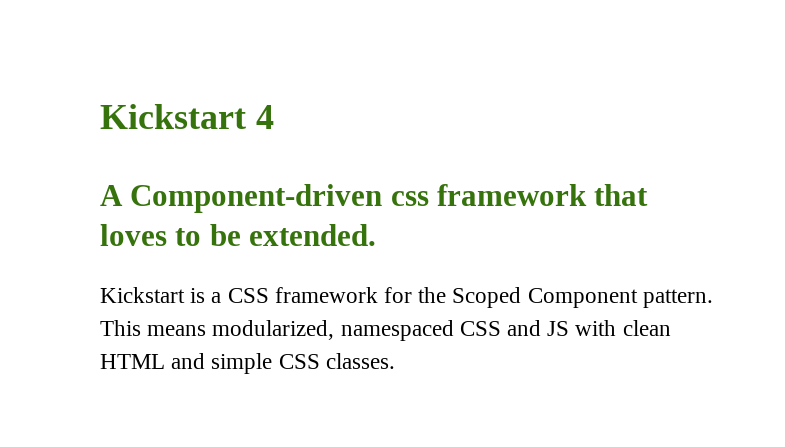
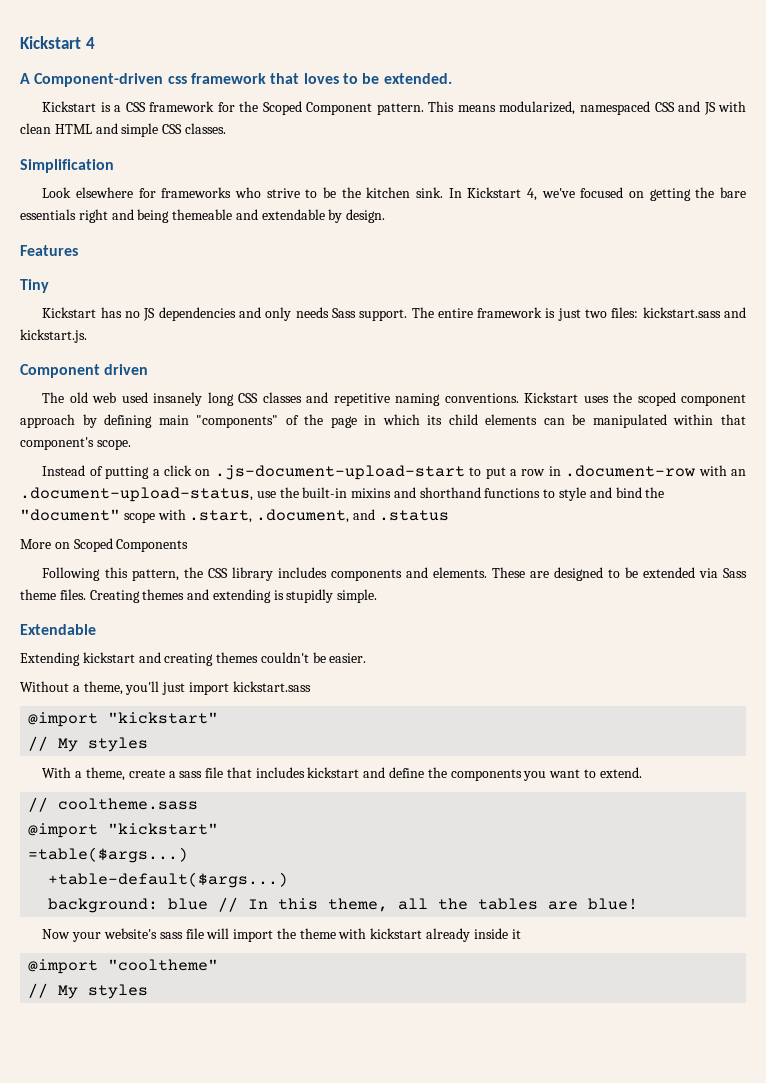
+ Simplification
+ Look elsewhere for frameworks who strive to be the kitchen sink. In Kickstart 4, we've focused on getting the bare essentials right and being themeable and extendable by design.
+ Features
+ Tiny
+ Kickstart has no JS dependencies and only needs Sass support. The entire framework is just two files: kickstart.sass and kickstart.js.
+ Component driven
+ The old web used insanely long CSS classes and repetitive naming conventions. Kickstart uses the scoped component approach by defining main "components" of the page in which its child elements can be manipulated within that component's scope.
+ Instead of putting a click on .js-document-upload-start to put a row in .document-row with an .document-upload-status, use the built-in mixins and shorthand functions to style and bind the "document" scope with .start, .document, and .status
+ More on Scoped Components
+ Following this pattern, the CSS library includes components and elements. These are designed to be extended via Sass theme files. Creating themes and extending is stupidly simple.
+ Extendable
+ Extending kickstart and creating themes couldn't be easier.
+ Without a theme, you'll just import kickstart.sass
+ @import "kickstart"
+ // My styles
+ With a theme, create a sass file that includes kickstart and define the components you want to extend.
+ // cooltheme.sass
+ @import "kickstart"
+ =table($args...)
+ +table-default($args...)
+ background: blue // In this theme, all the tables are blue!
+ Now your website's sass file will import the theme with kickstart already inside it
+ @import "cooltheme"
+ // My styles

